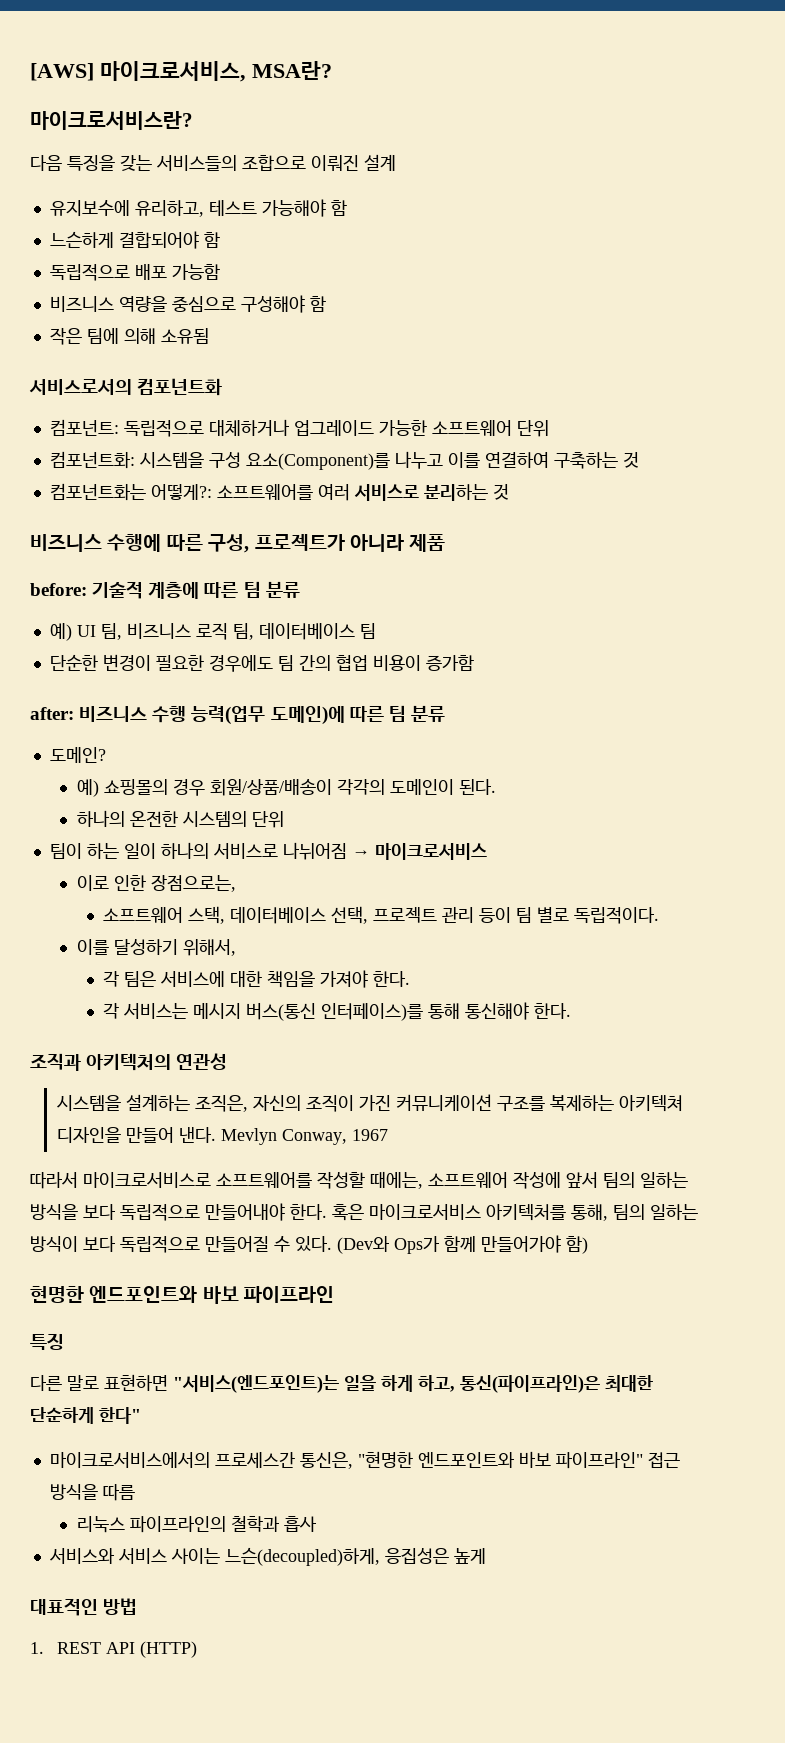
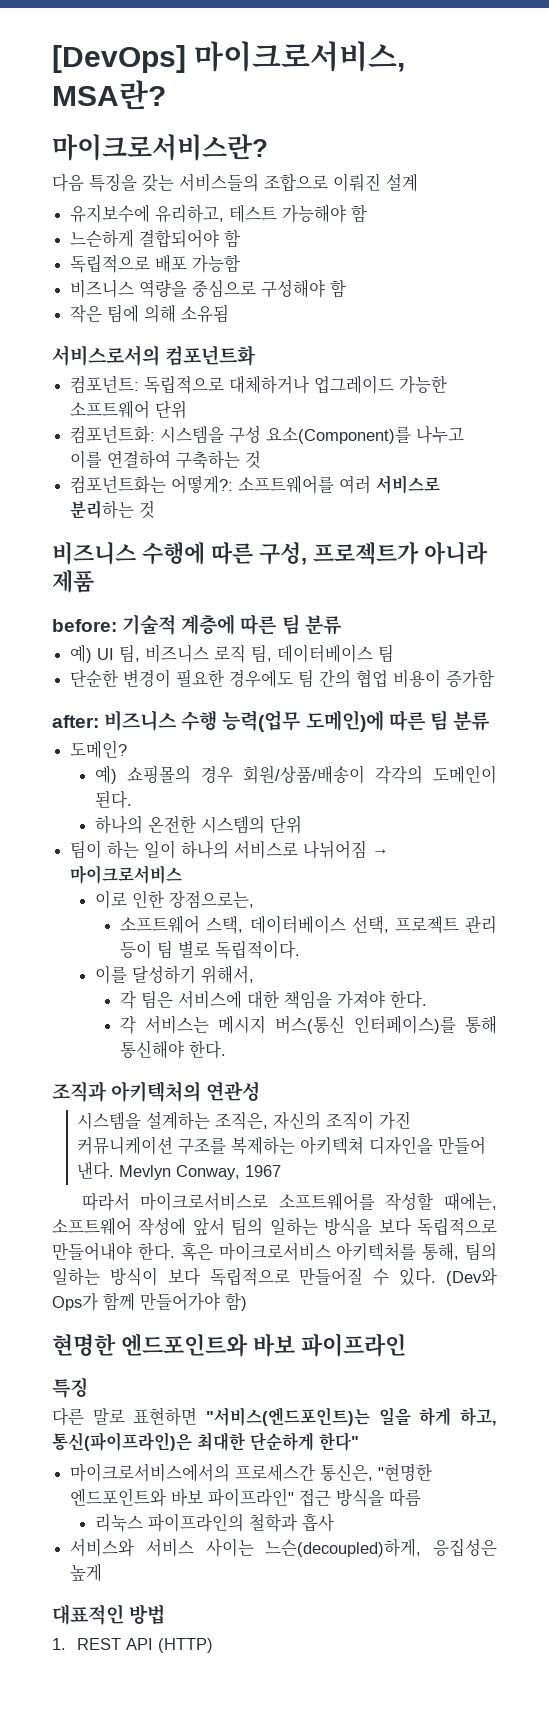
- [AWS] 마이크로서비스, MSA란?
+ [DevOps] 마이크로서비스, MSA란?

